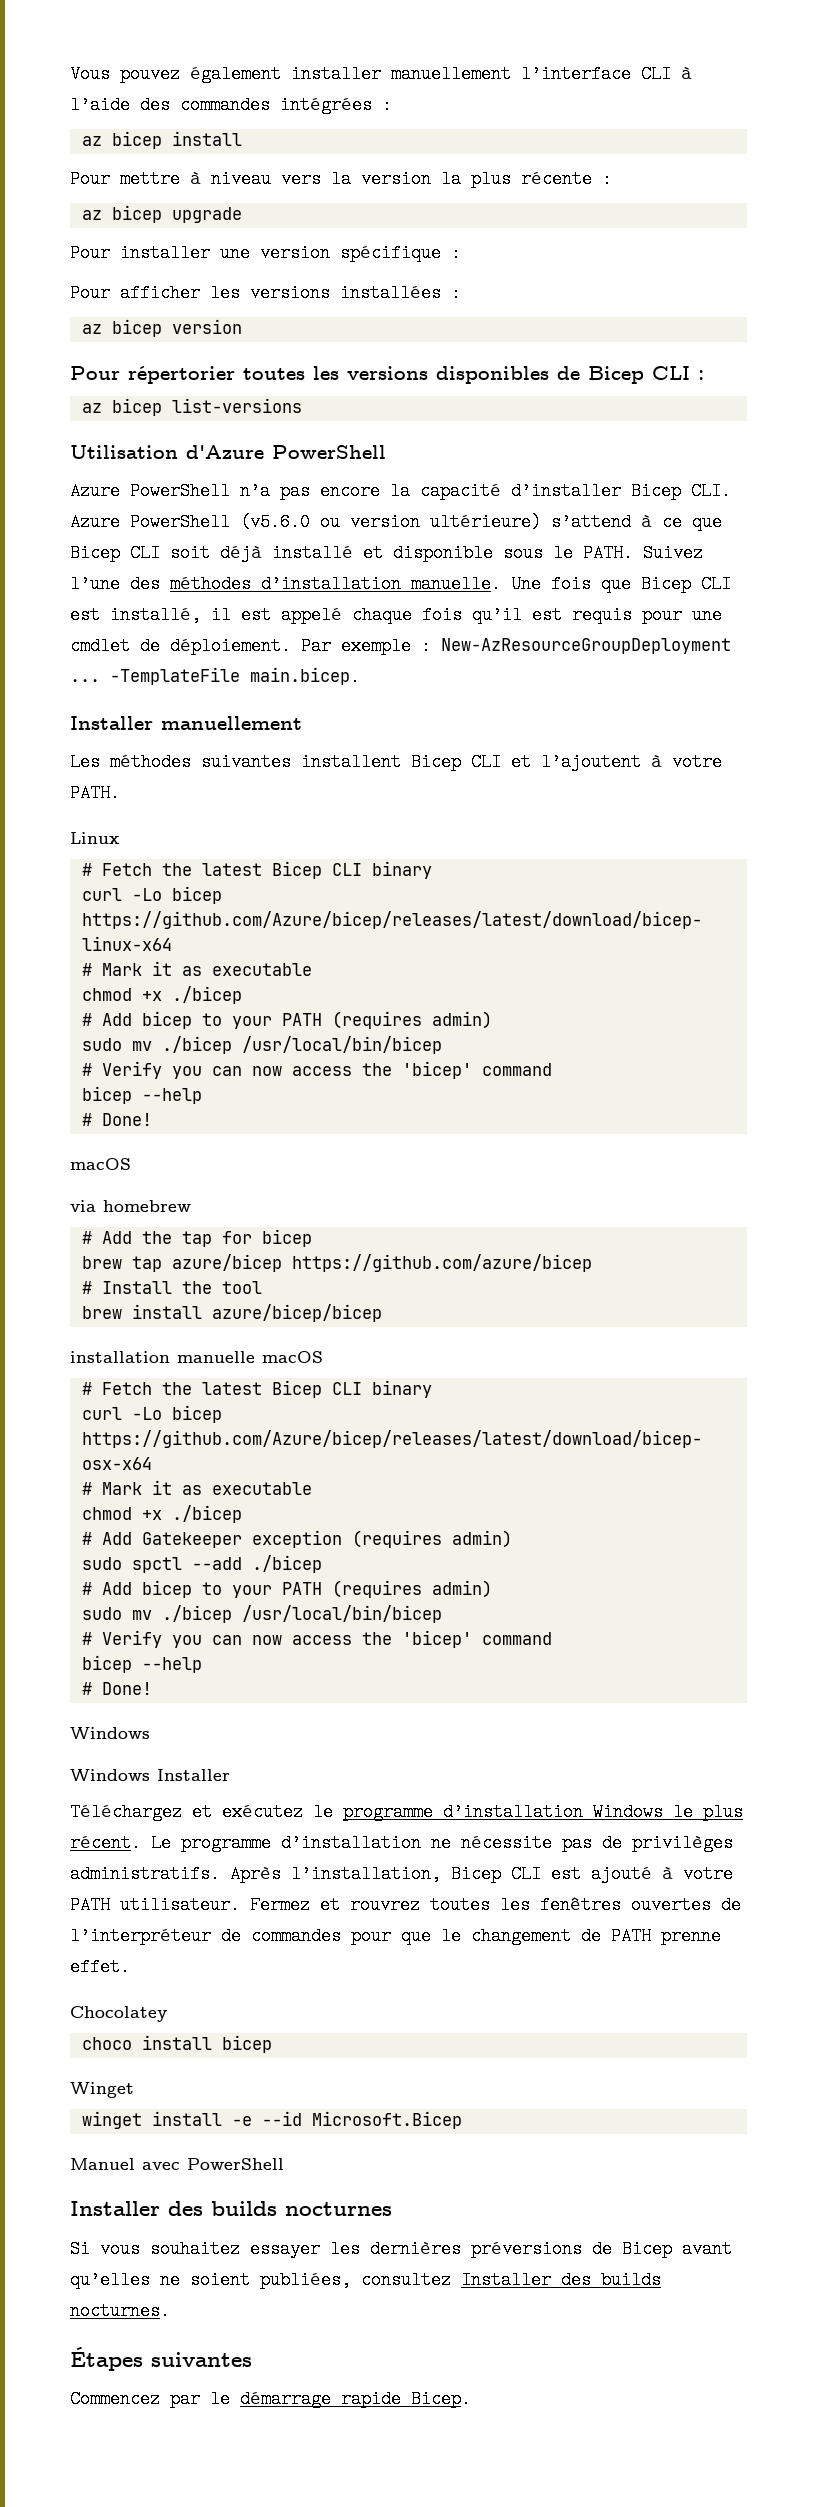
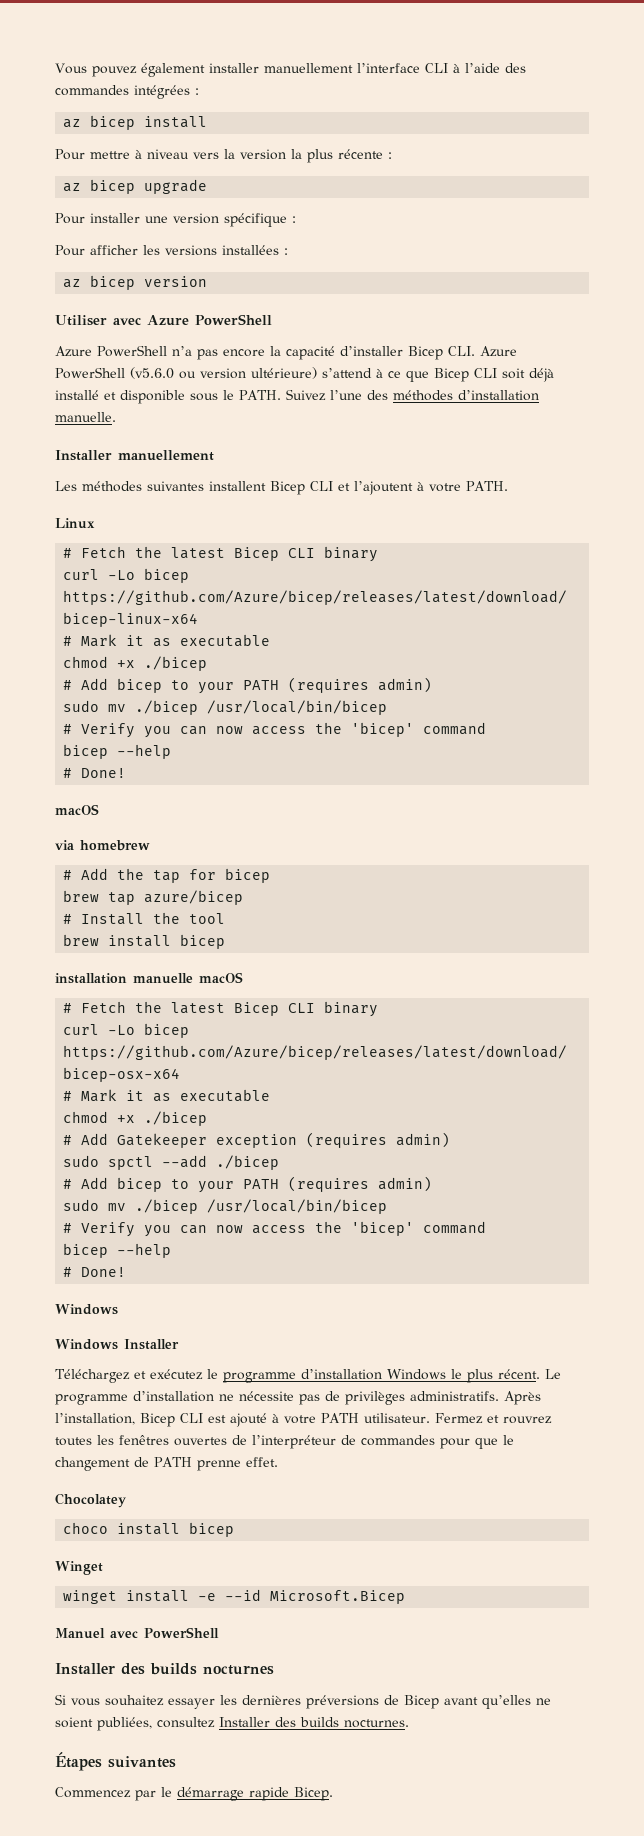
- Pour répertorier toutes les versions disponibles de Bicep CLI :
- az bicep list-versions
- Utilisation d'Azure PowerShell
+ Utiliser avec Azure PowerShell
- Une fois que Bicep CLI est installé, il est appelé chaque fois qu’il est requis pour une cmdlet de déploiement. Par exemple : New-AzResourceGroupDeployment ... -TemplateFile main.bicep.
- brew tap azure/bicep https://github.com/azure/bicep
+ brew tap azure/bicep
- brew install azure/bicep/bicep
+ brew install bicep

